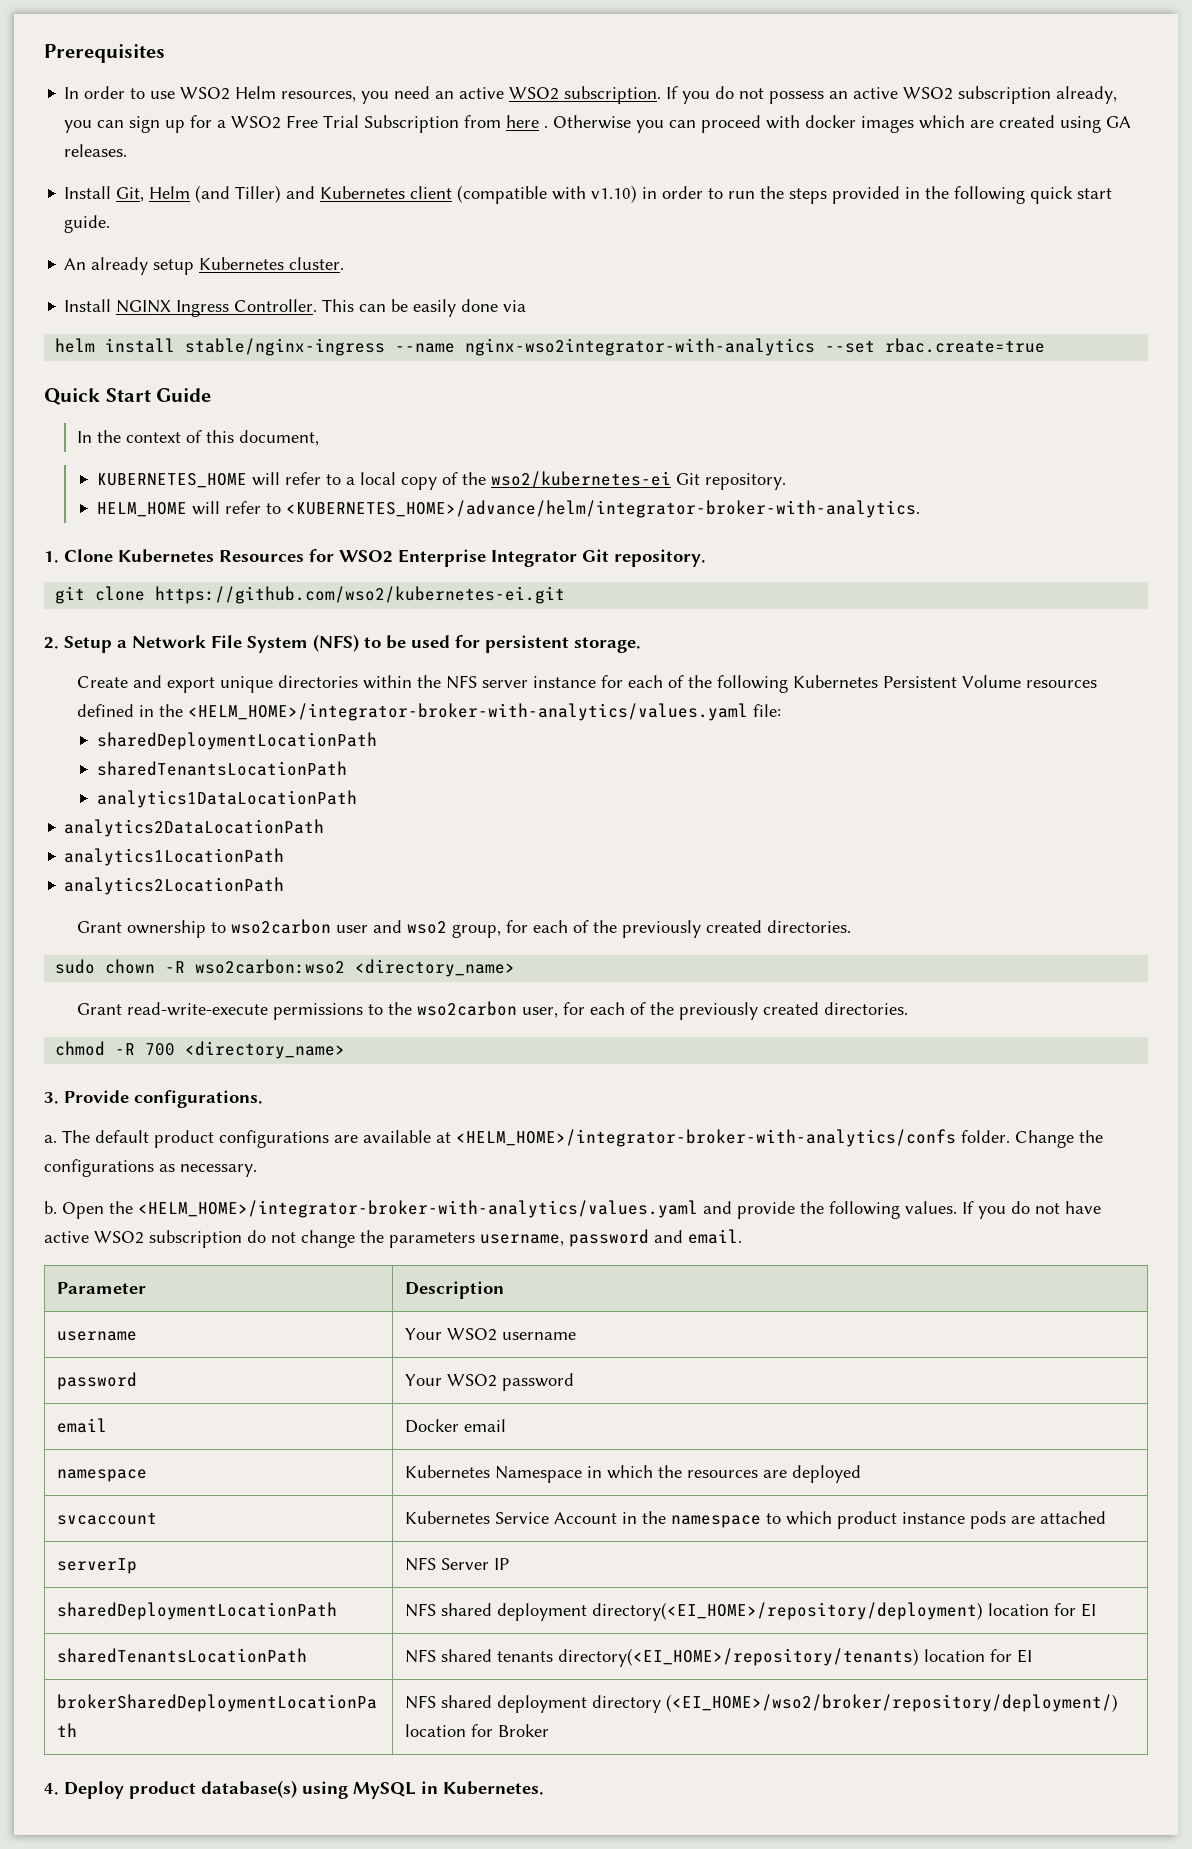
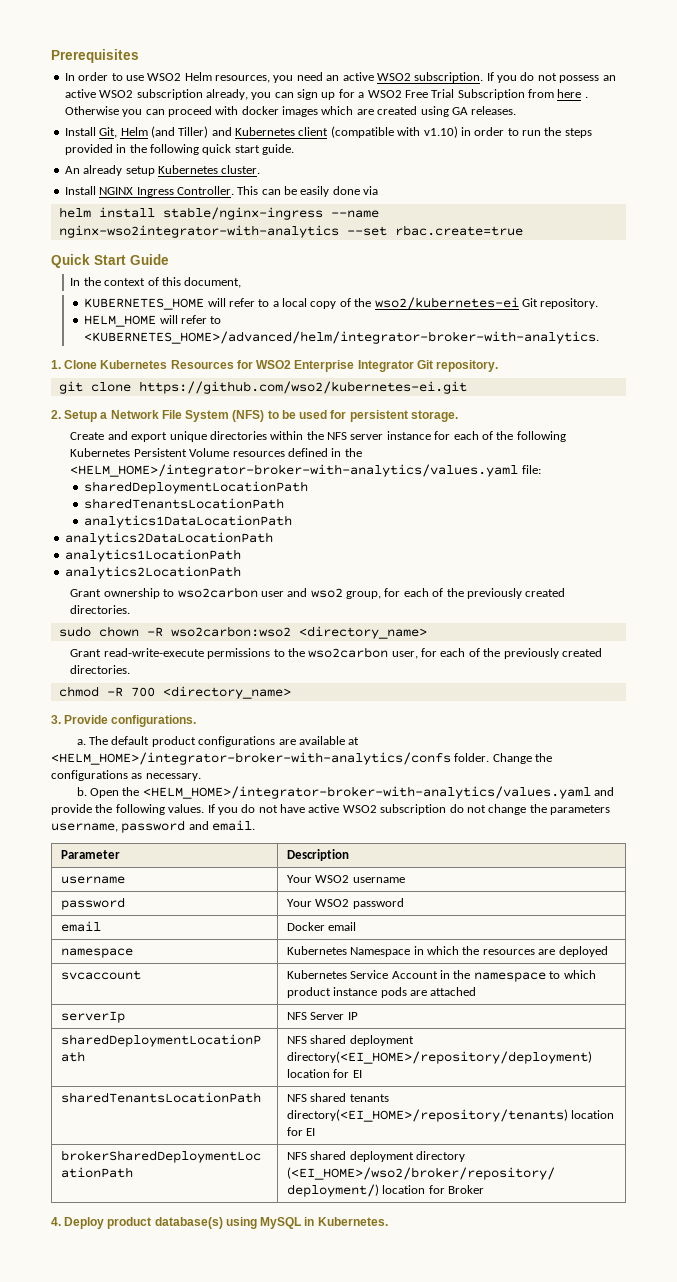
- HELM_HOME will refer to <KUBERNETES_HOME>/advance/helm/integrator-broker-with-analytics.
+ HELM_HOME will refer to <KUBERNETES_HOME>/advanced/helm/integrator-broker-with-analytics.

